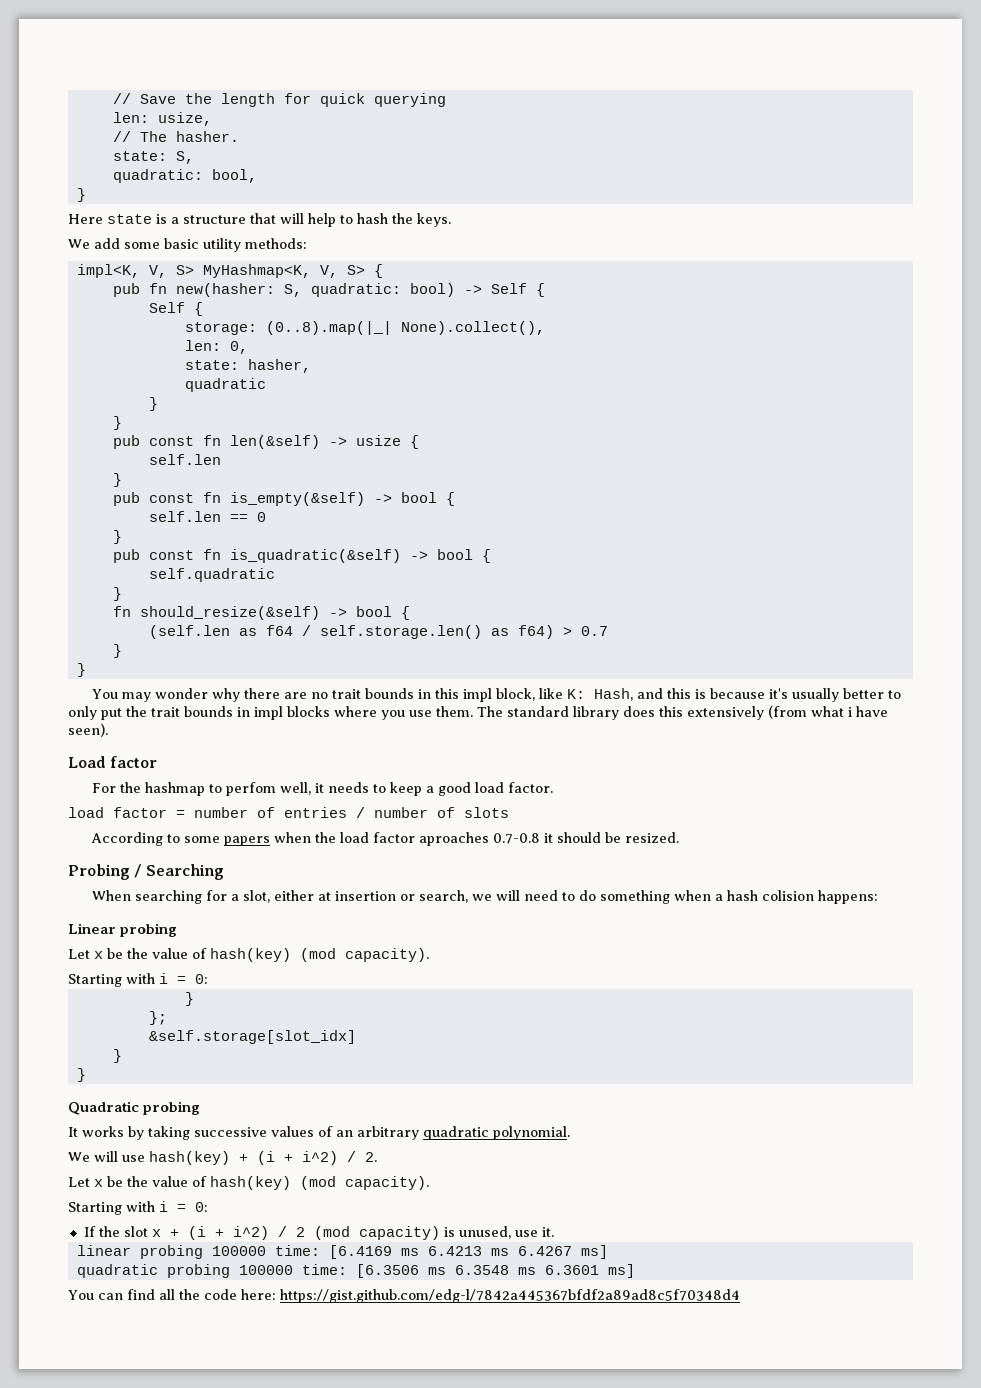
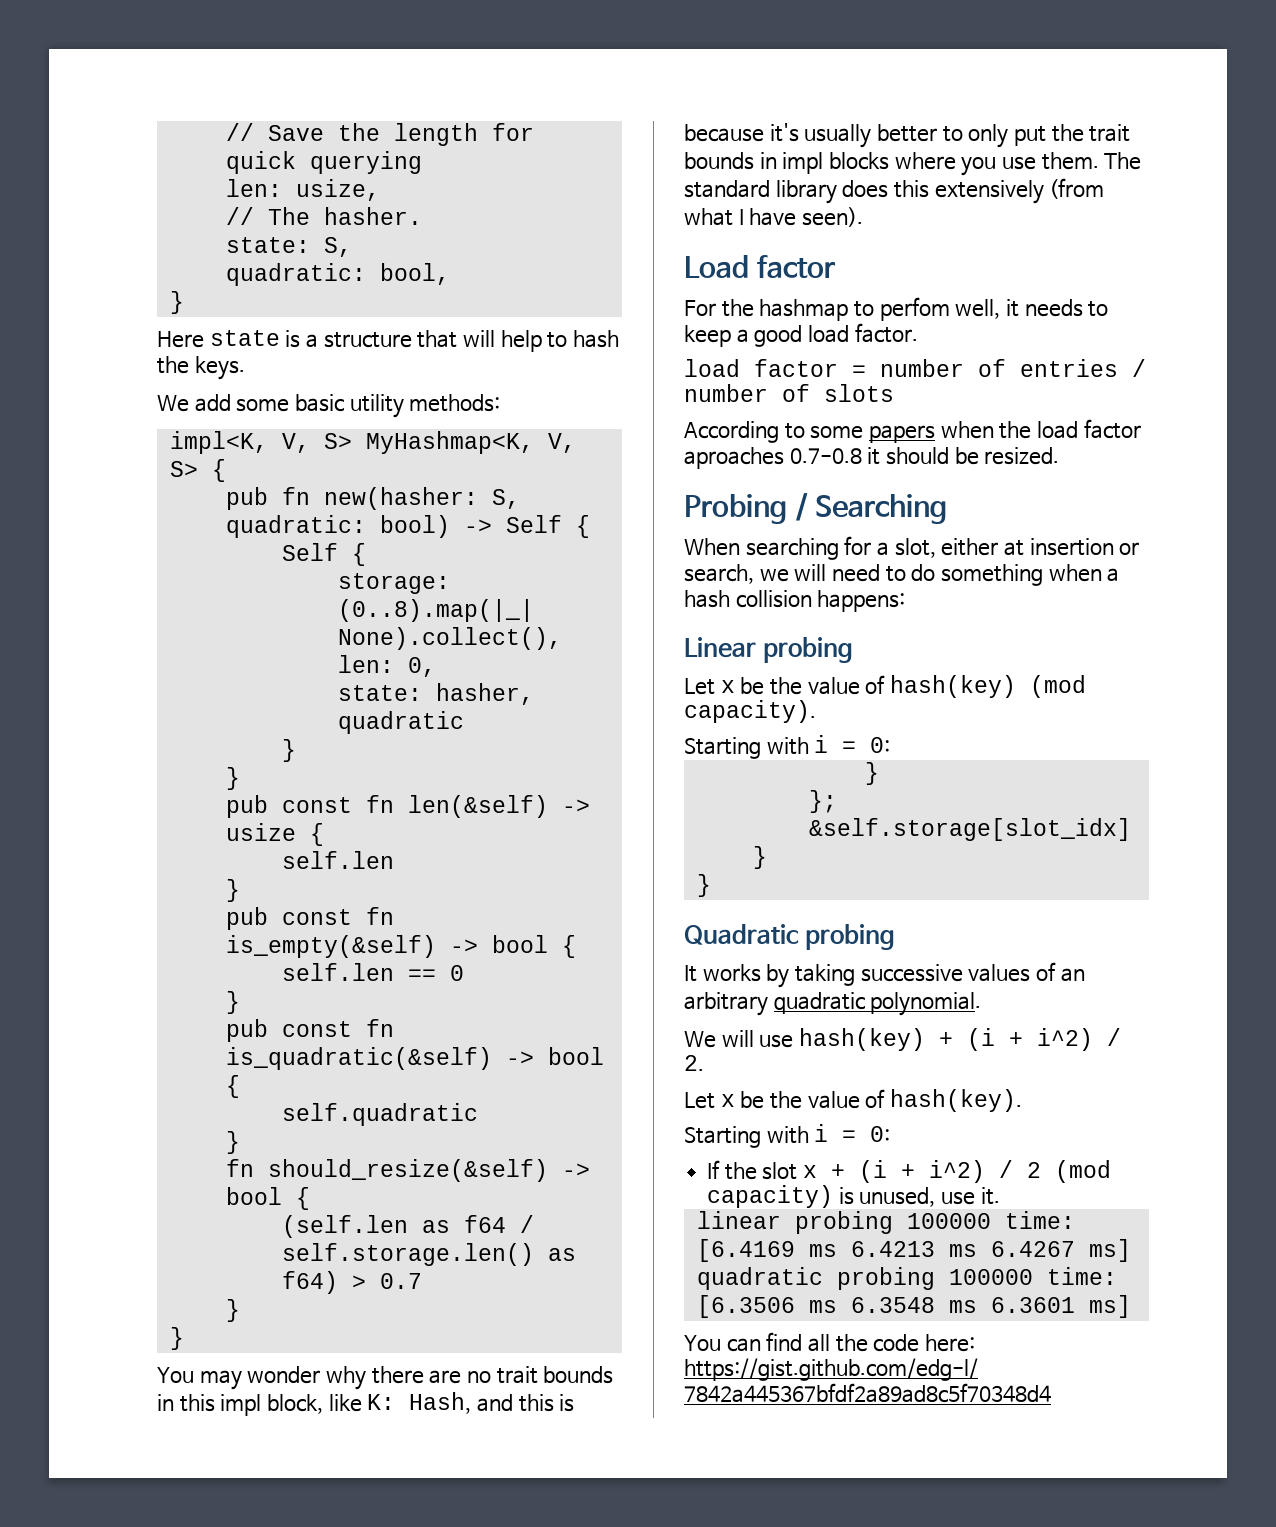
- The standard library does this extensively (from what i have seen).
+ The standard library does this extensively (from what I have seen).
- When searching for a slot, either at insertion or search, we will need to do something when a hash colision happens:
+ When searching for a slot, either at insertion or search, we will need to do something when a hash collision happens:
  We will use hash(key) + (i + i^2) / 2.
- Let x be the value of hash(key) (mod capacity).
+ Let x be the value of hash(key).

